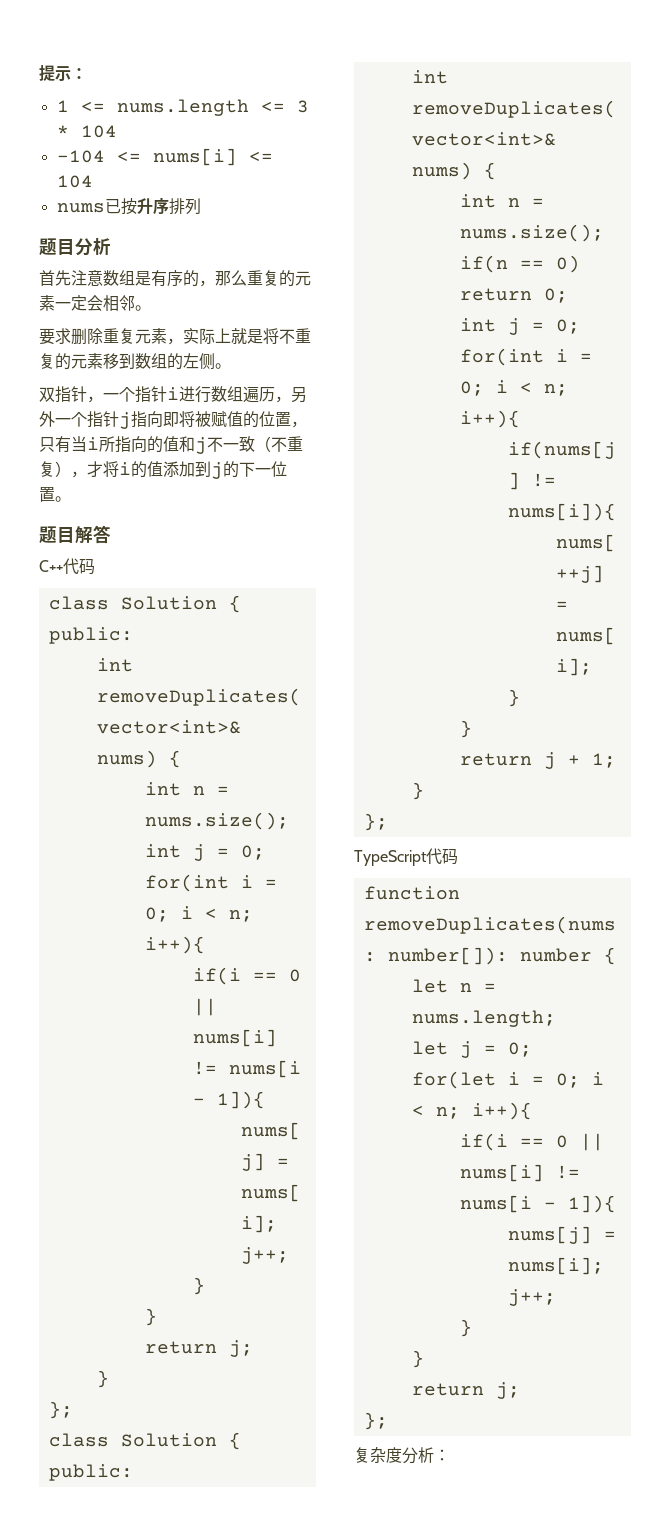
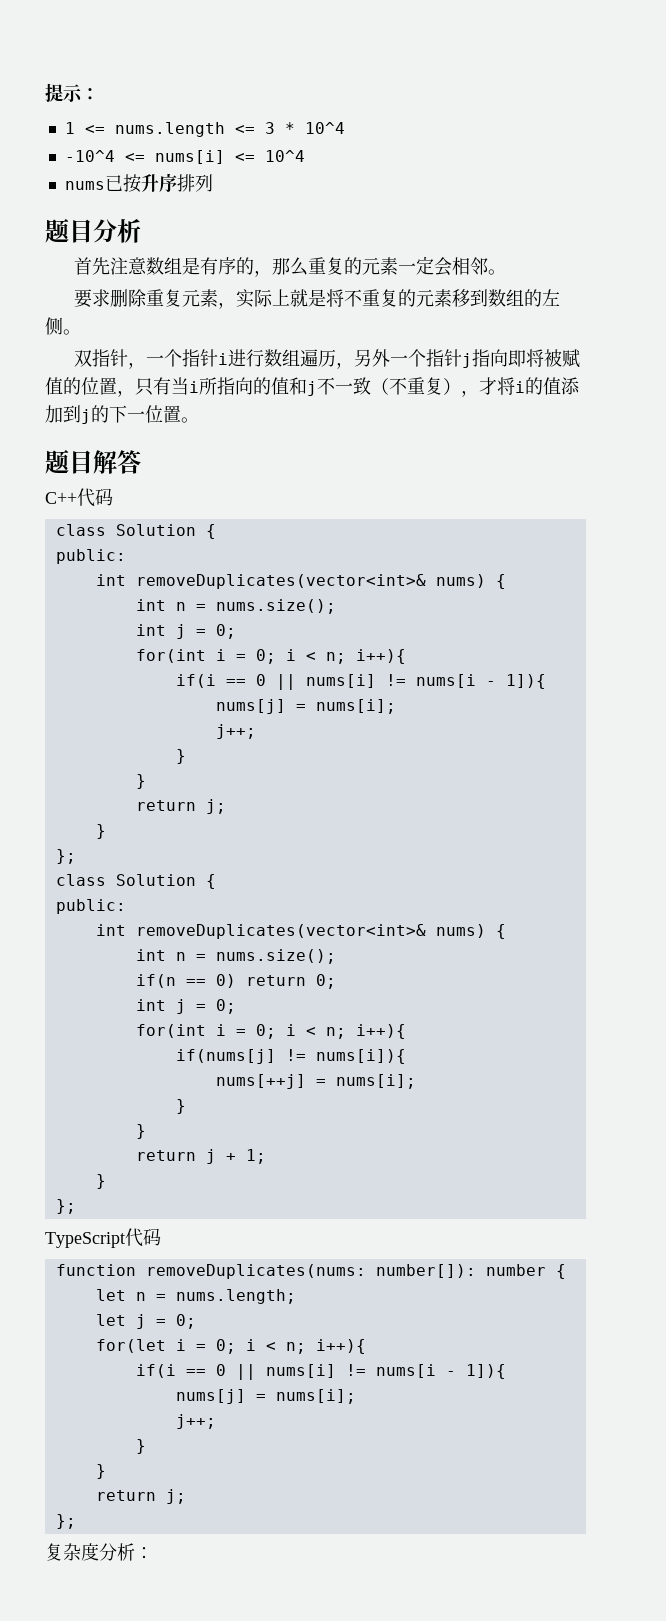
- 1 <= nums.length <= 3 * 104
- -104 <= nums[i] <= 104
+ 1 <= nums.length <= 3 * 10^4
+ -10^4 <= nums[i] <= 10^4

